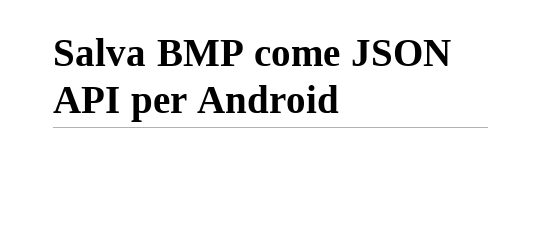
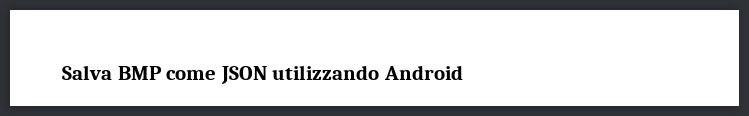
- Salva BMP come JSON API per Android
+ Salva BMP come JSON utilizzando Android

